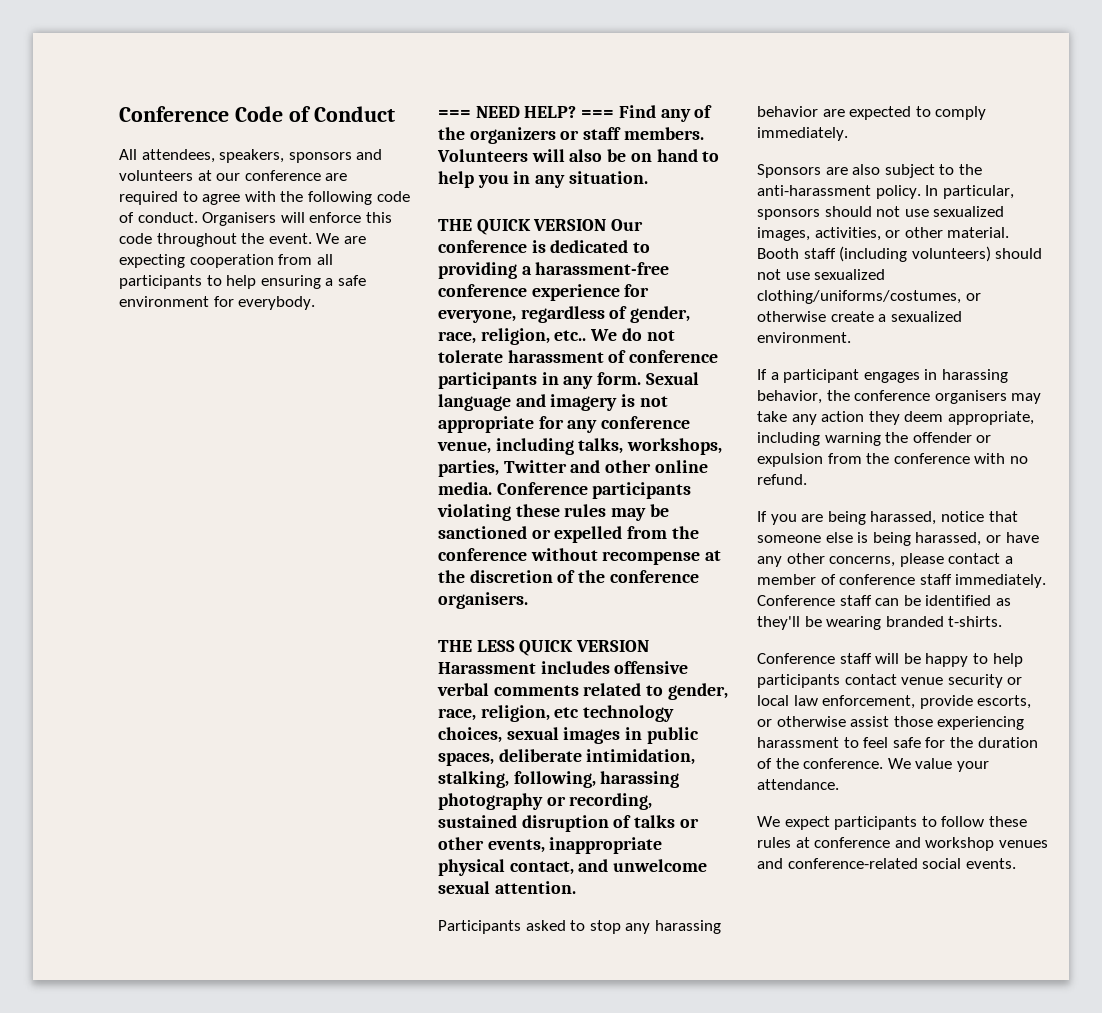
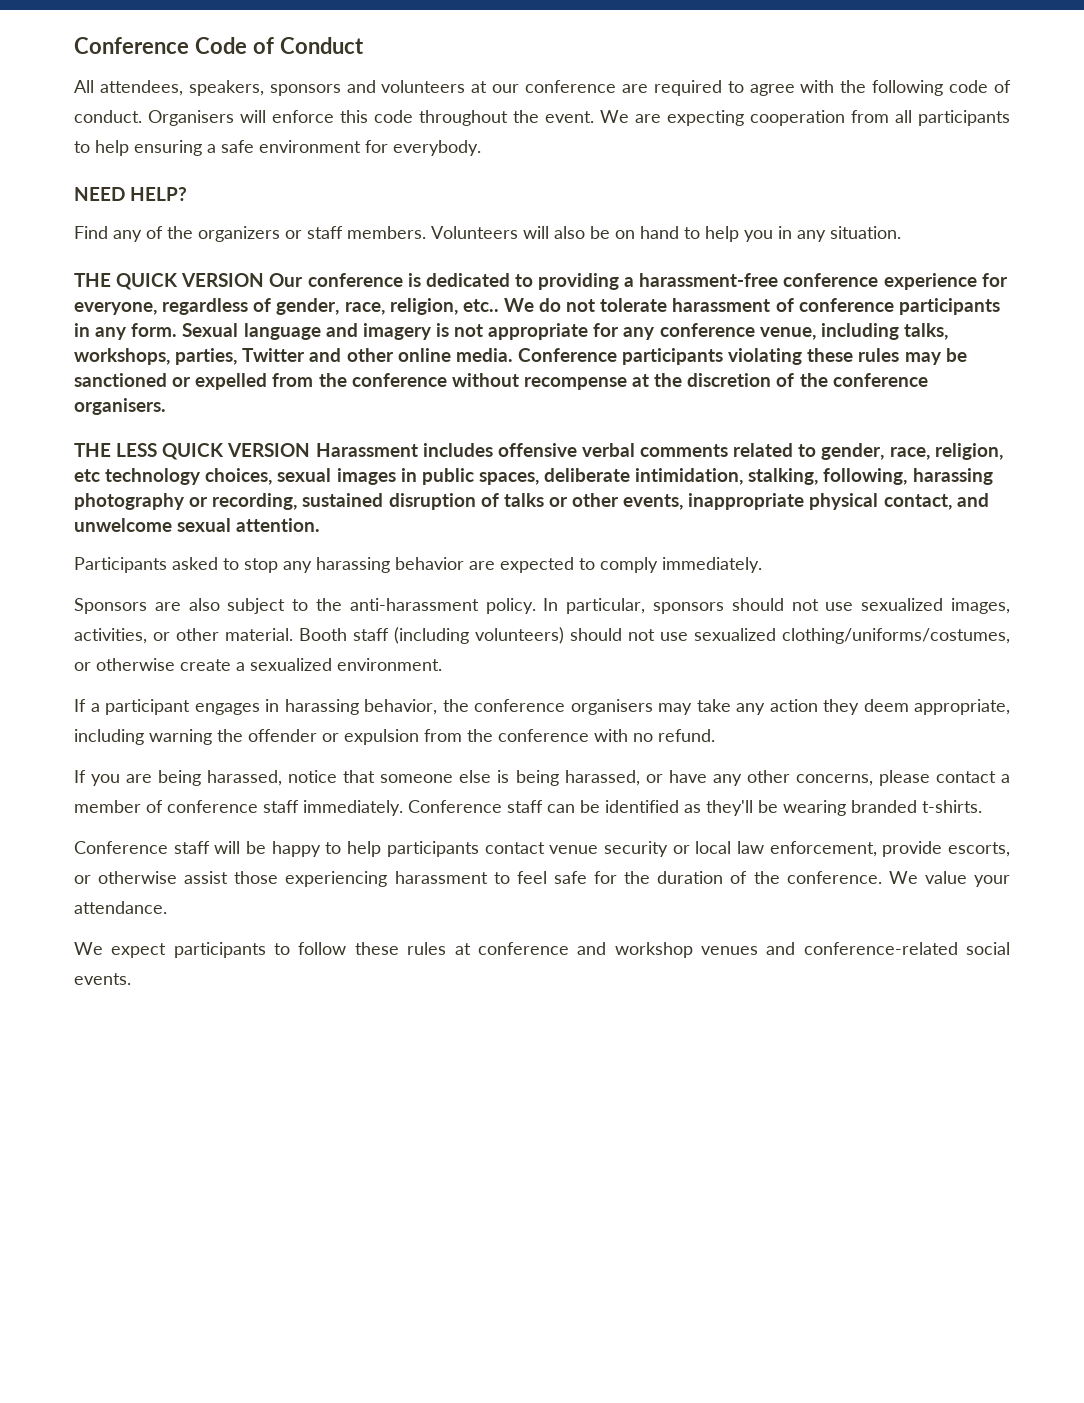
- === NEED HELP? === Find any of the organizers or staff members.
+ NEED HELP?
+ Find any of the organizers or staff members.

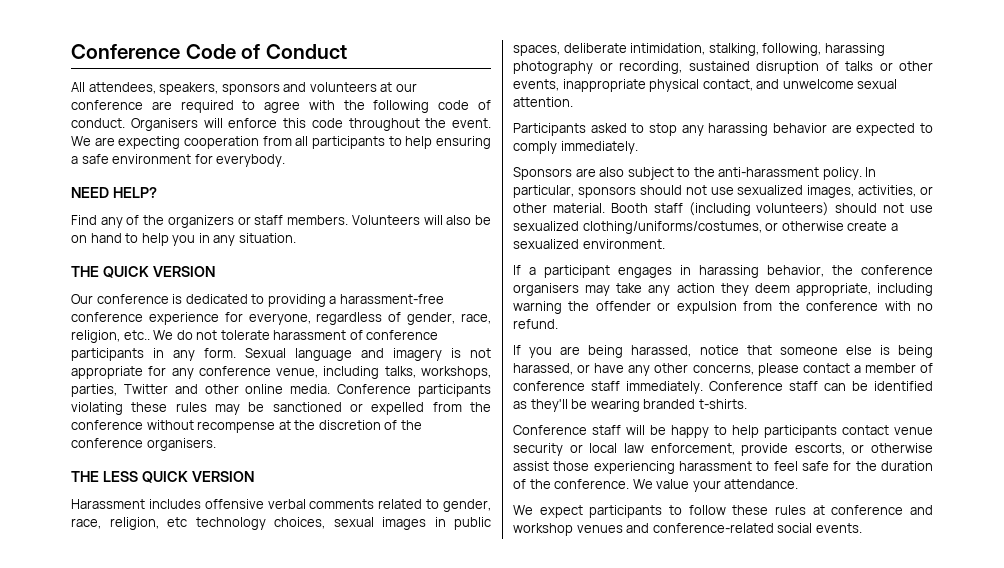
- THE QUICK VERSION Our conference is dedicated to providing a harassment-free conference experience for everyone, regardless of gender, race, religion, etc..
+ THE QUICK VERSION
+ Our conference is dedicated to providing a harassment-free conference experience for everyone, regardless of gender, race, religion, etc..
- THE LESS QUICK VERSION Harassment includes offensive verbal comments related to gender, race, religion, etc technology choices, sexual images in public spaces, deliberate intimidation, stalking, following, harassing photography or recording, sustained disruption of talks or other events, inappropriate physical contact, and unwelcome sexual attention.
+ THE LESS QUICK VERSION
+ Harassment includes offensive verbal comments related to gender, race, religion, etc technology choices, sexual images in public spaces, deliberate intimidation, stalking, following, harassing photography or recording, sustained disruption of talks or other events, inappropriate physical contact, and unwelcome sexual attention.

